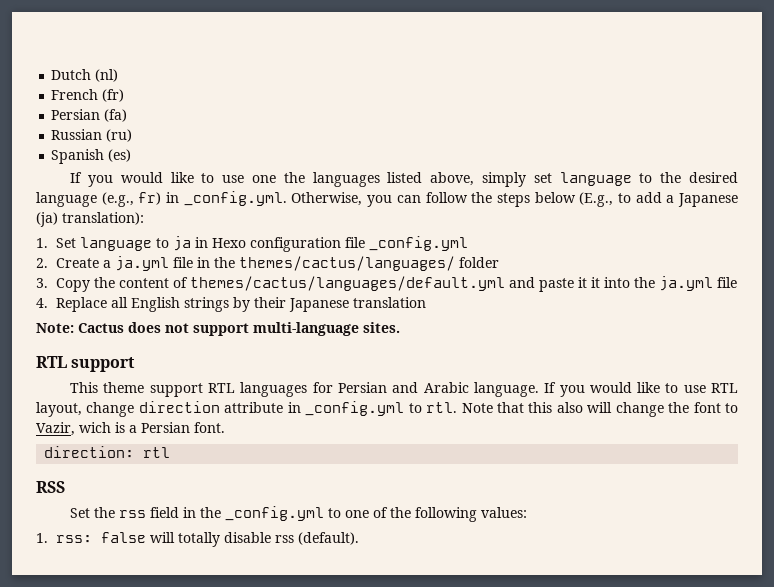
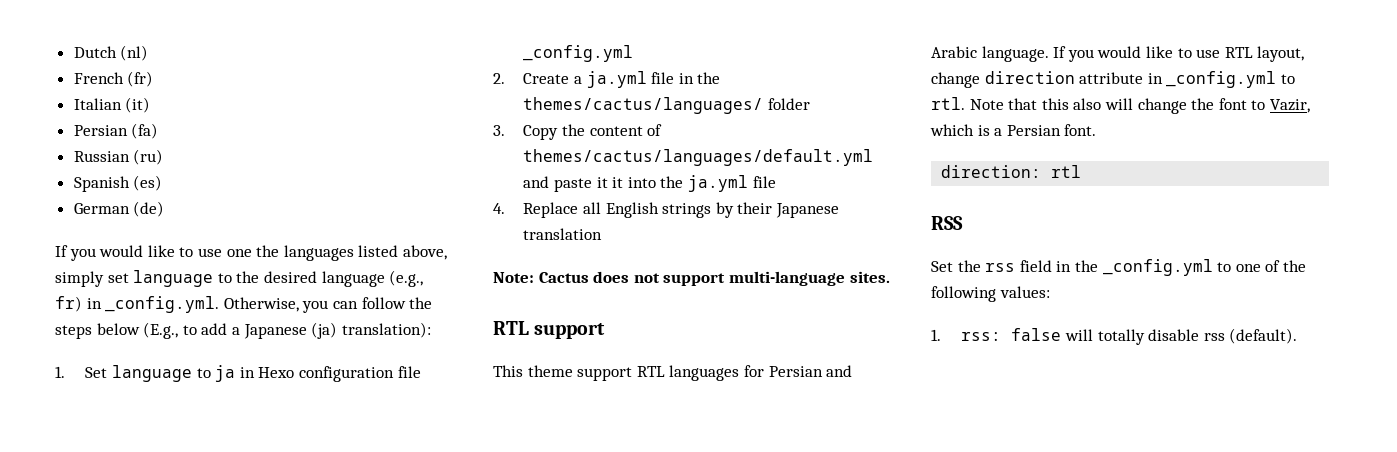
+ Italian (it)
+ German (de)
- Note that this also will change the font to Vazir, wich is a Persian font.
+ Note that this also will change the font to Vazir, which is a Persian font.

